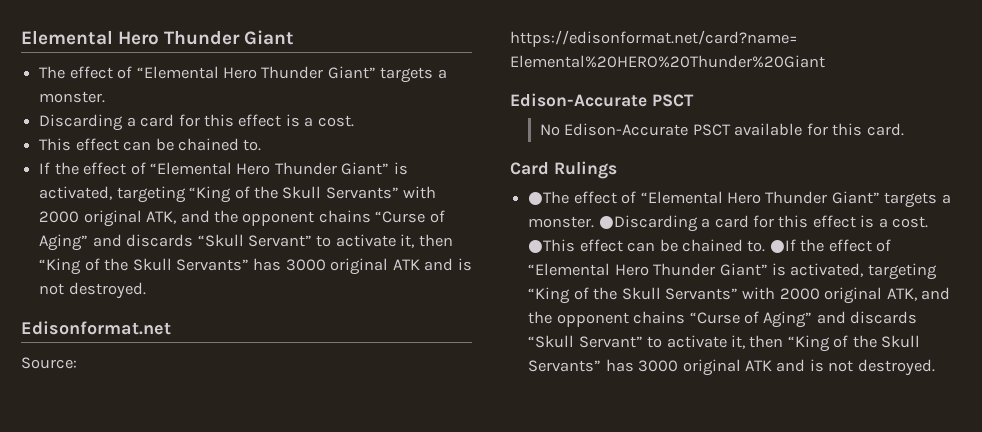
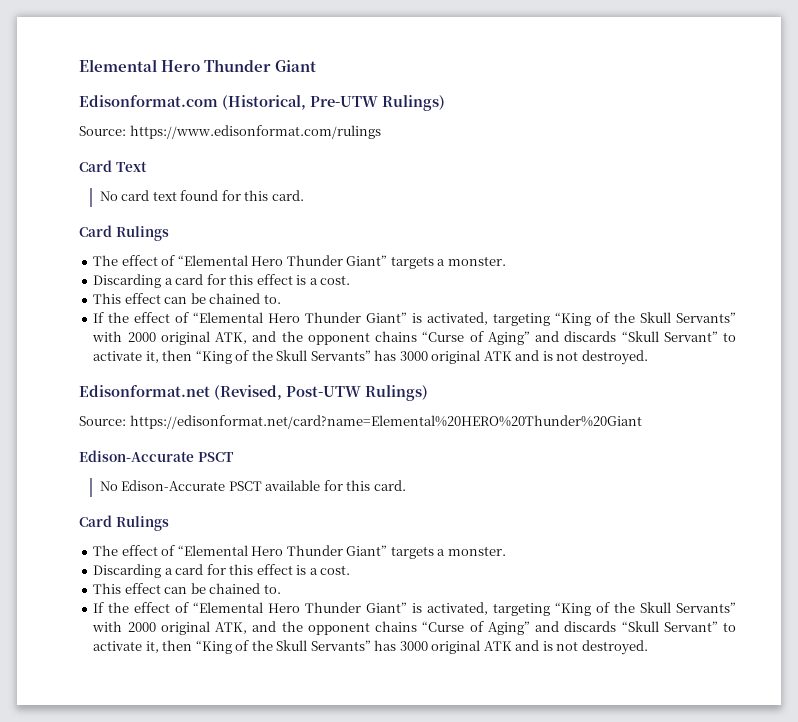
+ Edisonformat.com (Historical, Pre-UTW Rulings)
+ Source: https://www.edisonformat.com/rulings
+ Card Text
+ No card text found for this card.
+ Card Rulings
- Edisonformat.net
+ Edisonformat.net (Revised, Post-UTW Rulings)
  No Edison-Accurate PSCT available for this card.
  Card Rulings
- ●The effect of “Elemental Hero Thunder Giant” targets a monster. ●Discarding a card for this effect is a cost. ●This effect can be chained to. ●If the effect of “Elemental Hero Thunder Giant” is activated, targeting “King of the Skull Servants” with 2000 original ATK, and the opponent chains “Curse of Aging” and discards “Skull Servant” to activate it, then “King of the Skull Servants” has 3000 original ATK and is not destroyed.
+ The effect of “Elemental Hero Thunder Giant” targets a monster.
+ Discarding a card for this effect is a cost.
+ This effect can be chained to.
+ If the effect of “Elemental Hero Thunder Giant” is activated, targeting “King of the Skull Servants” with 2000 original ATK, and the opponent chains “Curse of Aging” and discards “Skull Servant” to activate it, then “King of the Skull Servants” has 3000 original ATK and is not destroyed.

